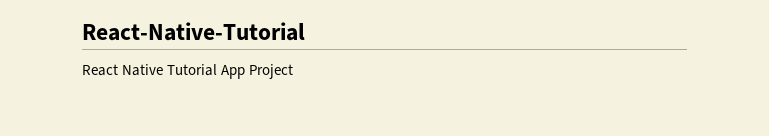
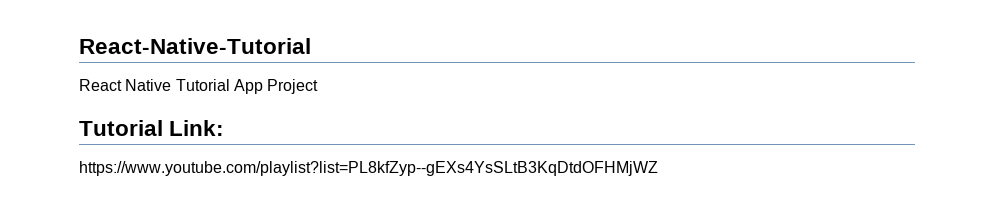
+ Tutorial Link:
+ https://www.youtube.com/playlist?list=PL8kfZyp--gEXs4YsSLtB3KqDtdOFHMjWZ

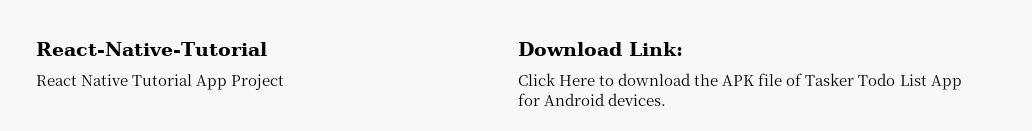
- Tutorial Link:
+ Download Link:
- https://www.youtube.com/playlist?list=PL8kfZyp--gEXs4YsSLtB3KqDtdOFHMjWZ
+ Click Here to download the APK file of Tasker Todo List App for Android devices.

